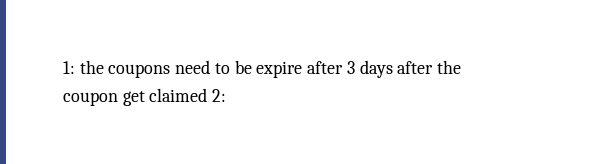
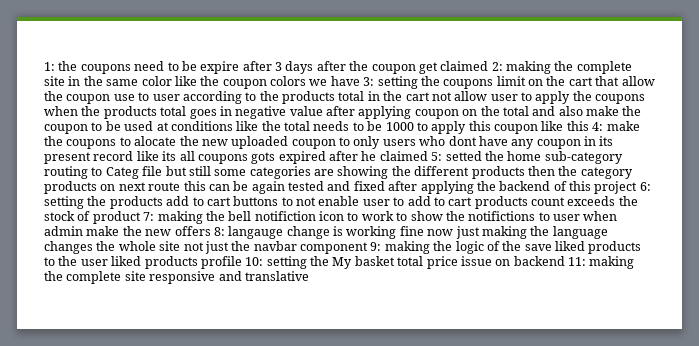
- 1: the coupons need to be expire after 3 days after the coupon get claimed 2:
+ 1: the coupons need to be expire after 3 days after the coupon get claimed 2: making the complete site in the same color like the coupon colors we have 3: setting the coupons limit on the cart that allow the coupon use to user according to the products total in the cart not allow user to apply the coupons when the products total goes in negative value after applying coupon on the total and also make the coupon to be used at conditions like the total needs to be 1000 to apply this coupon like this 4: make the coupons to alocate the new uploaded coupon to only users who dont have any coupon in its present record like its all coupons gots expired after he claimed 5: setted the home sub-category routing to Categ file but still some categories are showing the different products then the category products on next route this can be again tested and fixed after applying the backend of this project 6: setting the products add to cart buttons to not enable user to add to cart products count exceeds the stock of product 7: making the bell notifiction icon to work to show the notifictions to user when admin make the new offers 8: langauge change is working fine now just making the language changes the whole site not just the navbar component 9: making the logic of the save liked products to the user liked products profile 10: setting the My basket total price issue on backend 11: making the complete site responsive and translative

